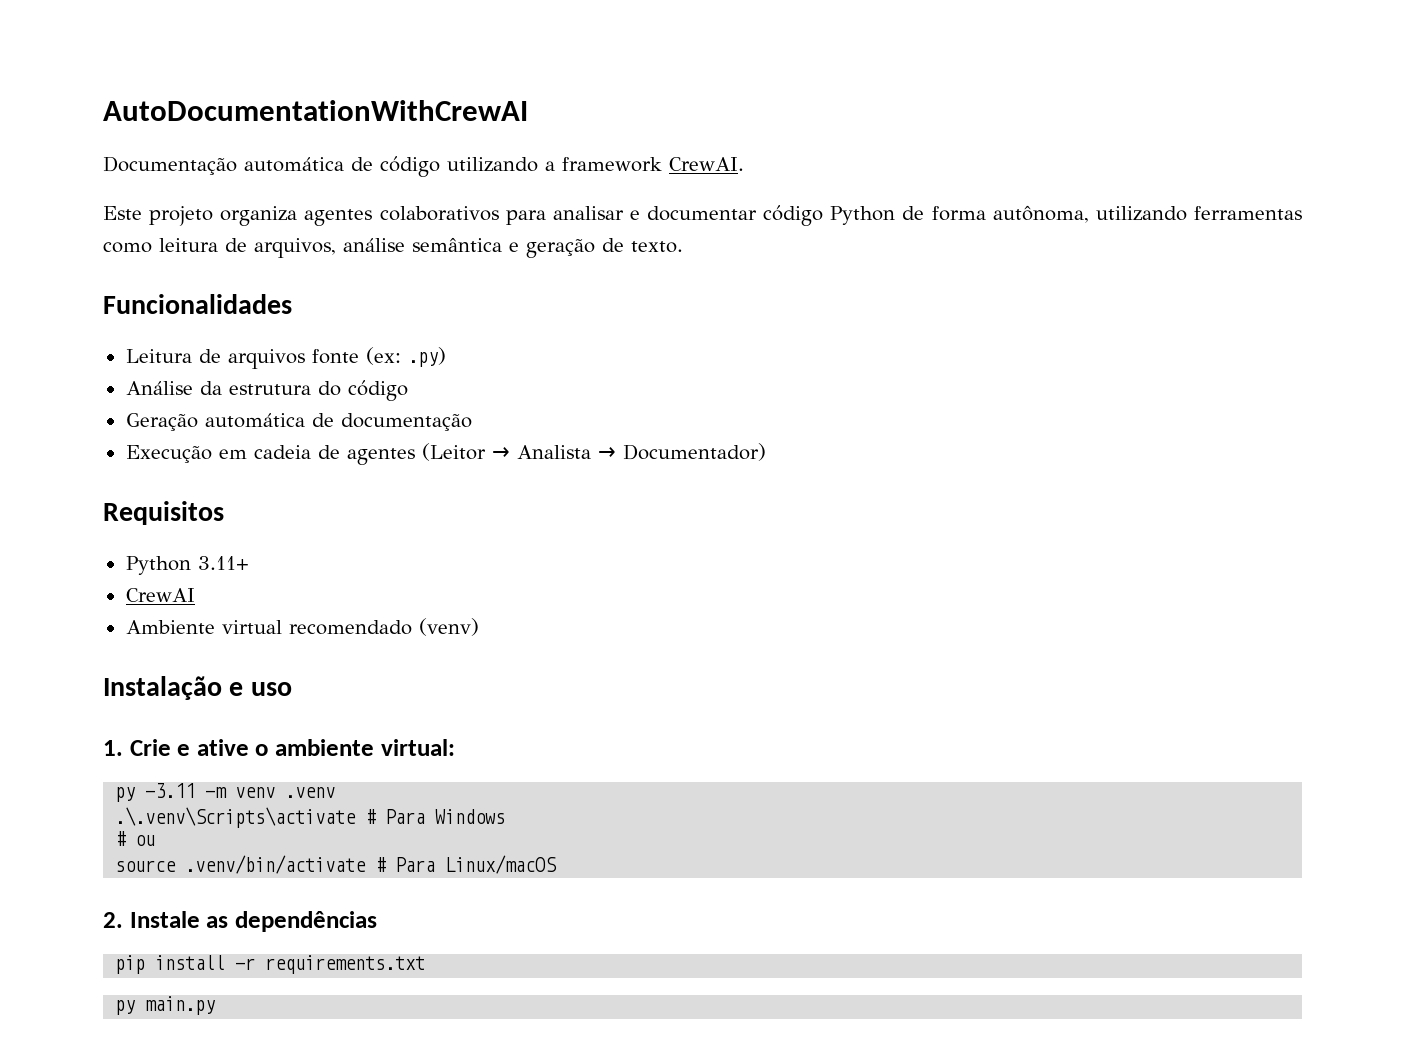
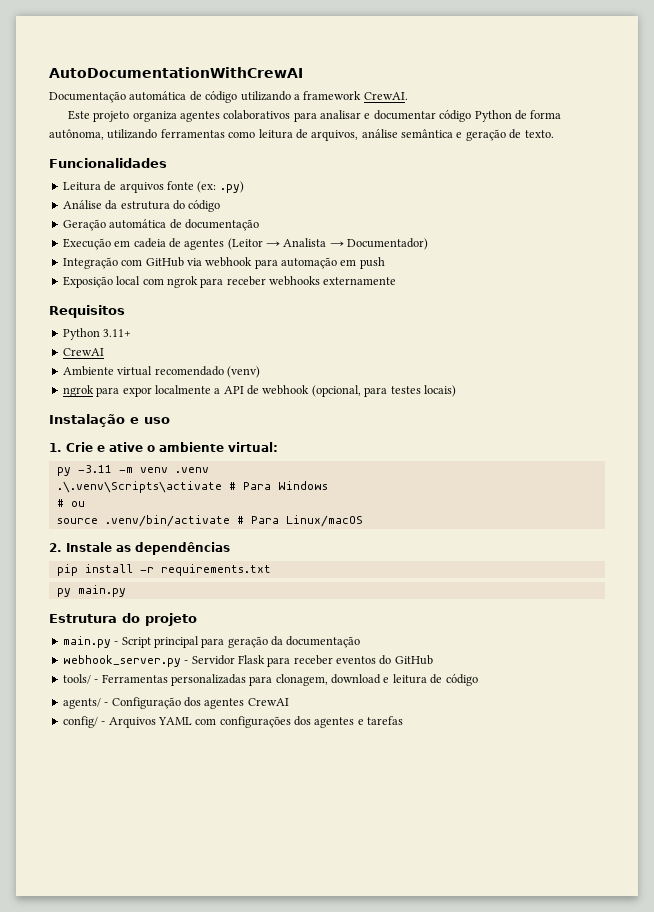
+ Integração com GitHub via webhook para automação em push
+ Exposição local com ngrok para receber webhooks externamente
+ ngrok para expor localmente a API de webhook (opcional, para testes locais)
+ Estrutura do projeto
+ main.py - Script principal para geração da documentação
+ webhook_server.py - Servidor Flask para receber eventos do GitHub
+ tools/ - Ferramentas personalizadas para clonagem, download e leitura de código
+ agents/ - Configuração dos agentes CrewAI
+ config/ - Arquivos YAML com configurações dos agentes e tarefas

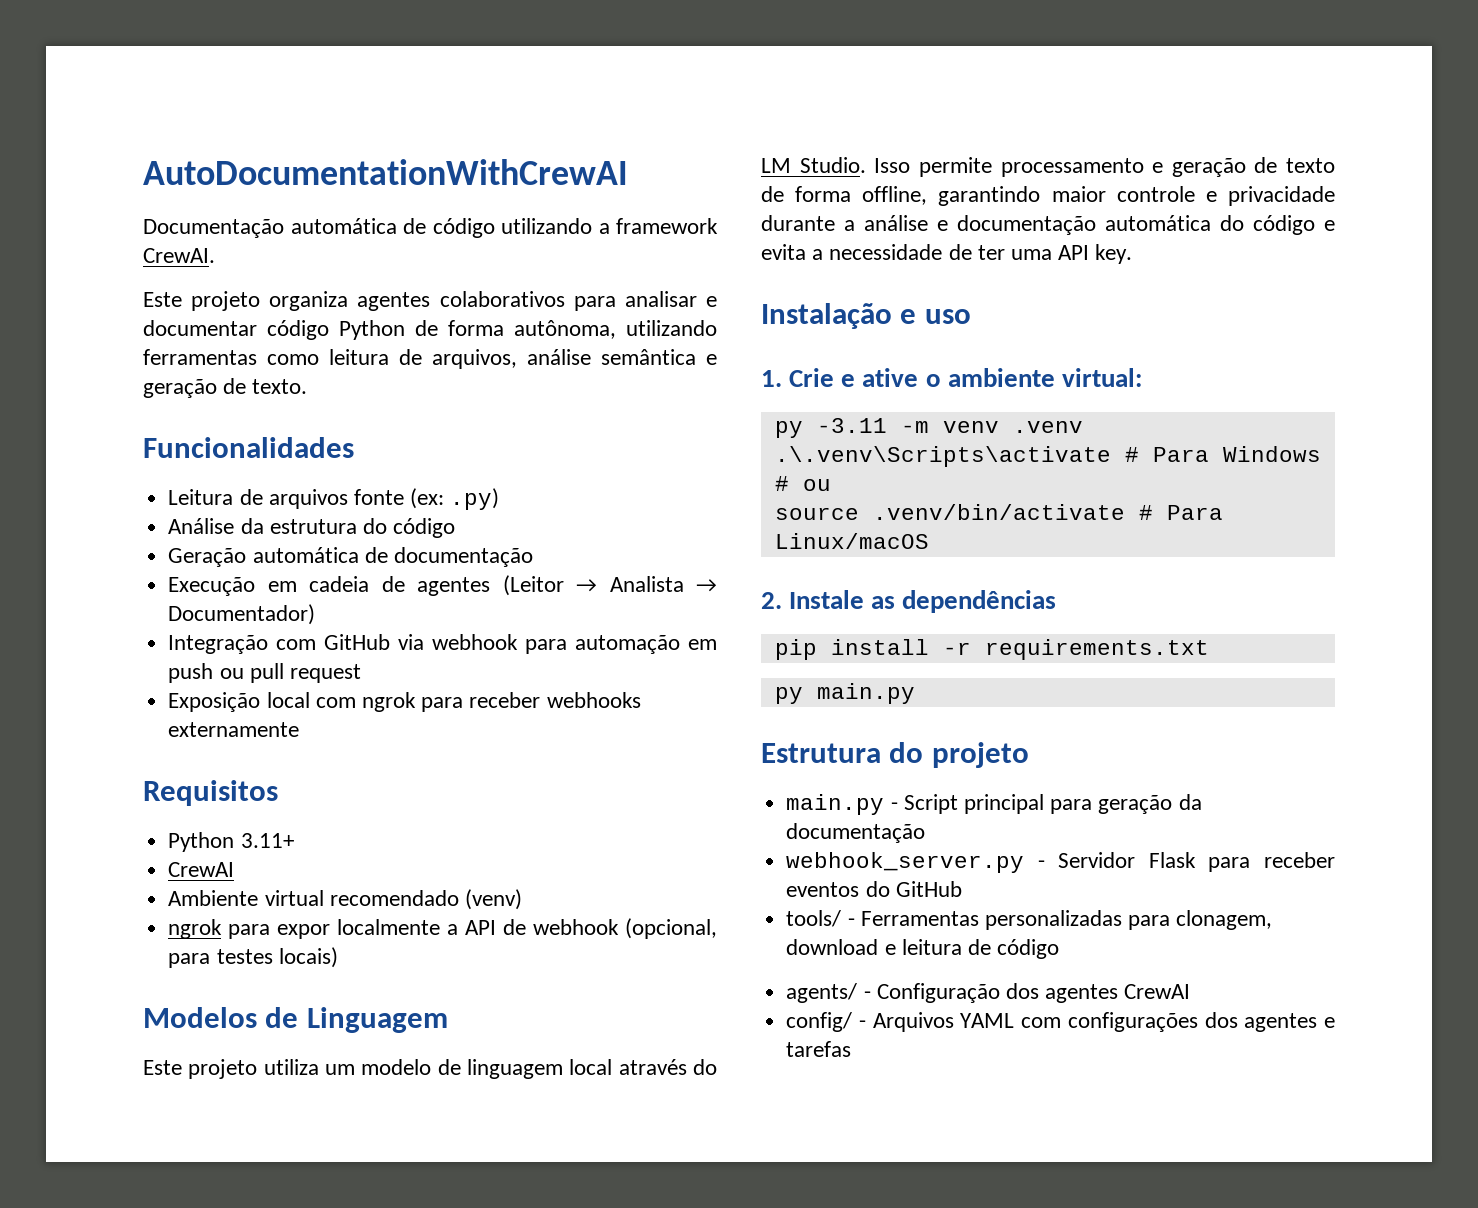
- Integração com GitHub via webhook para automação em push
+ Integração com GitHub via webhook para automação em push ou pull request
+ Modelos de Linguagem
+ Este projeto utiliza um modelo de linguagem local através do LM Studio. Isso permite processamento e geração de texto de forma offline, garantindo maior controle e privacidade durante a análise e documentação automática do código e evita a necessidade de ter uma API key.

